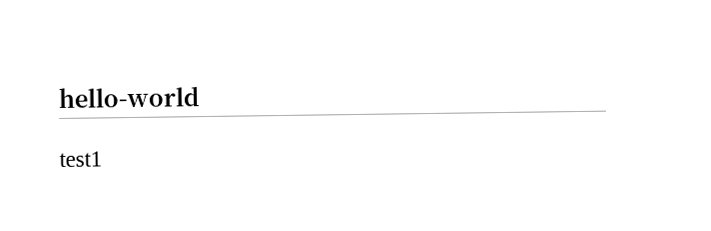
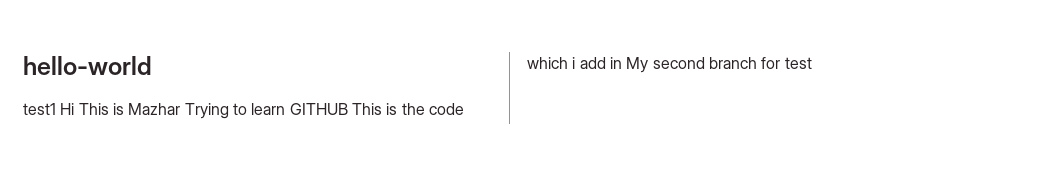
- test1
+ test1 Hi This is Mazhar Trying to learn GITHUB This is the code which i add in My second branch for test

